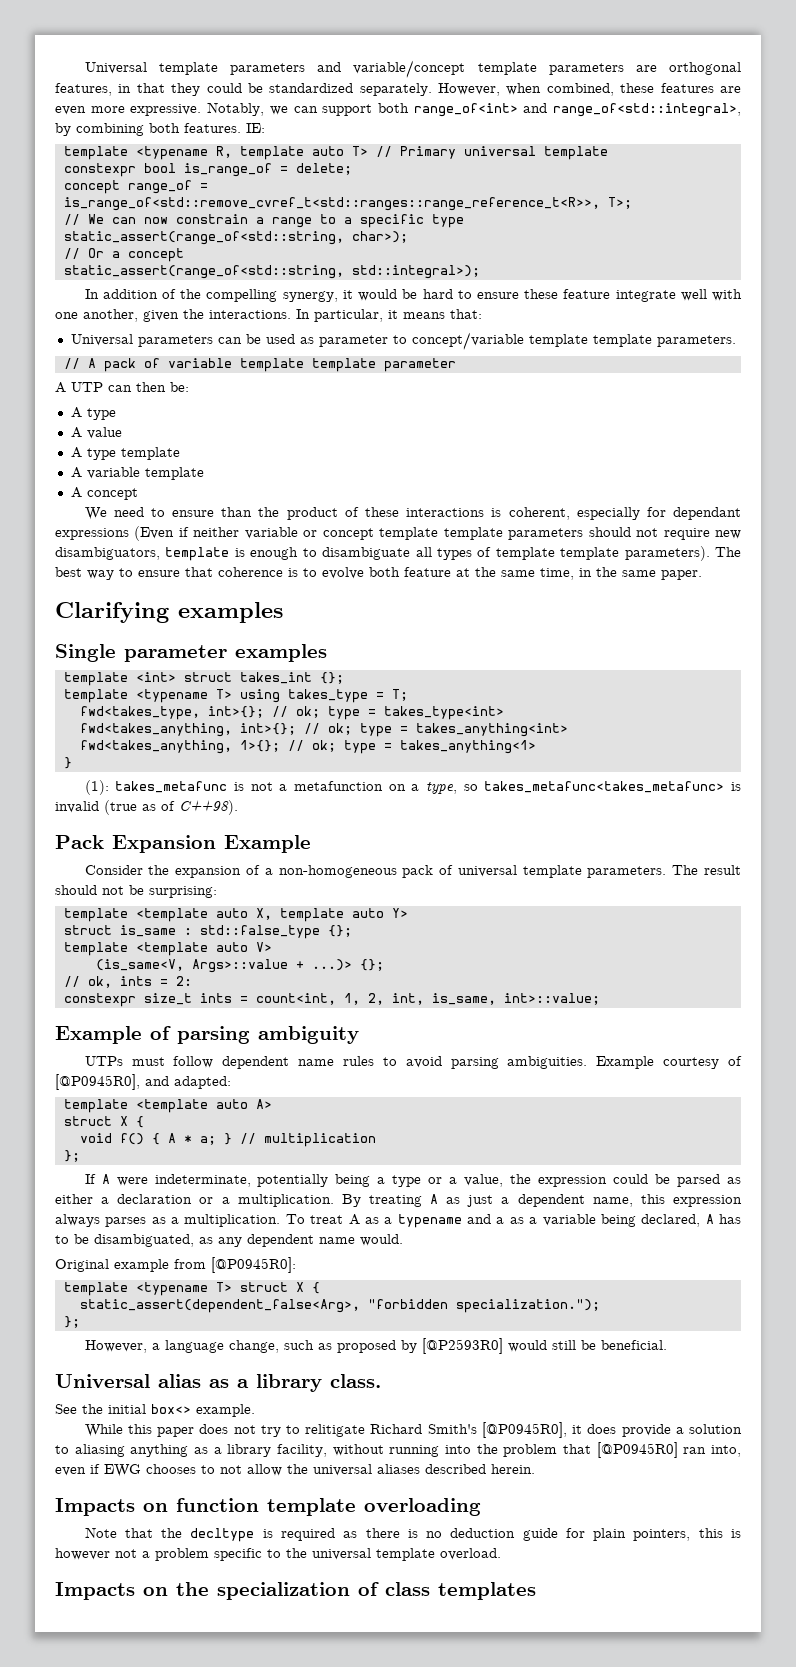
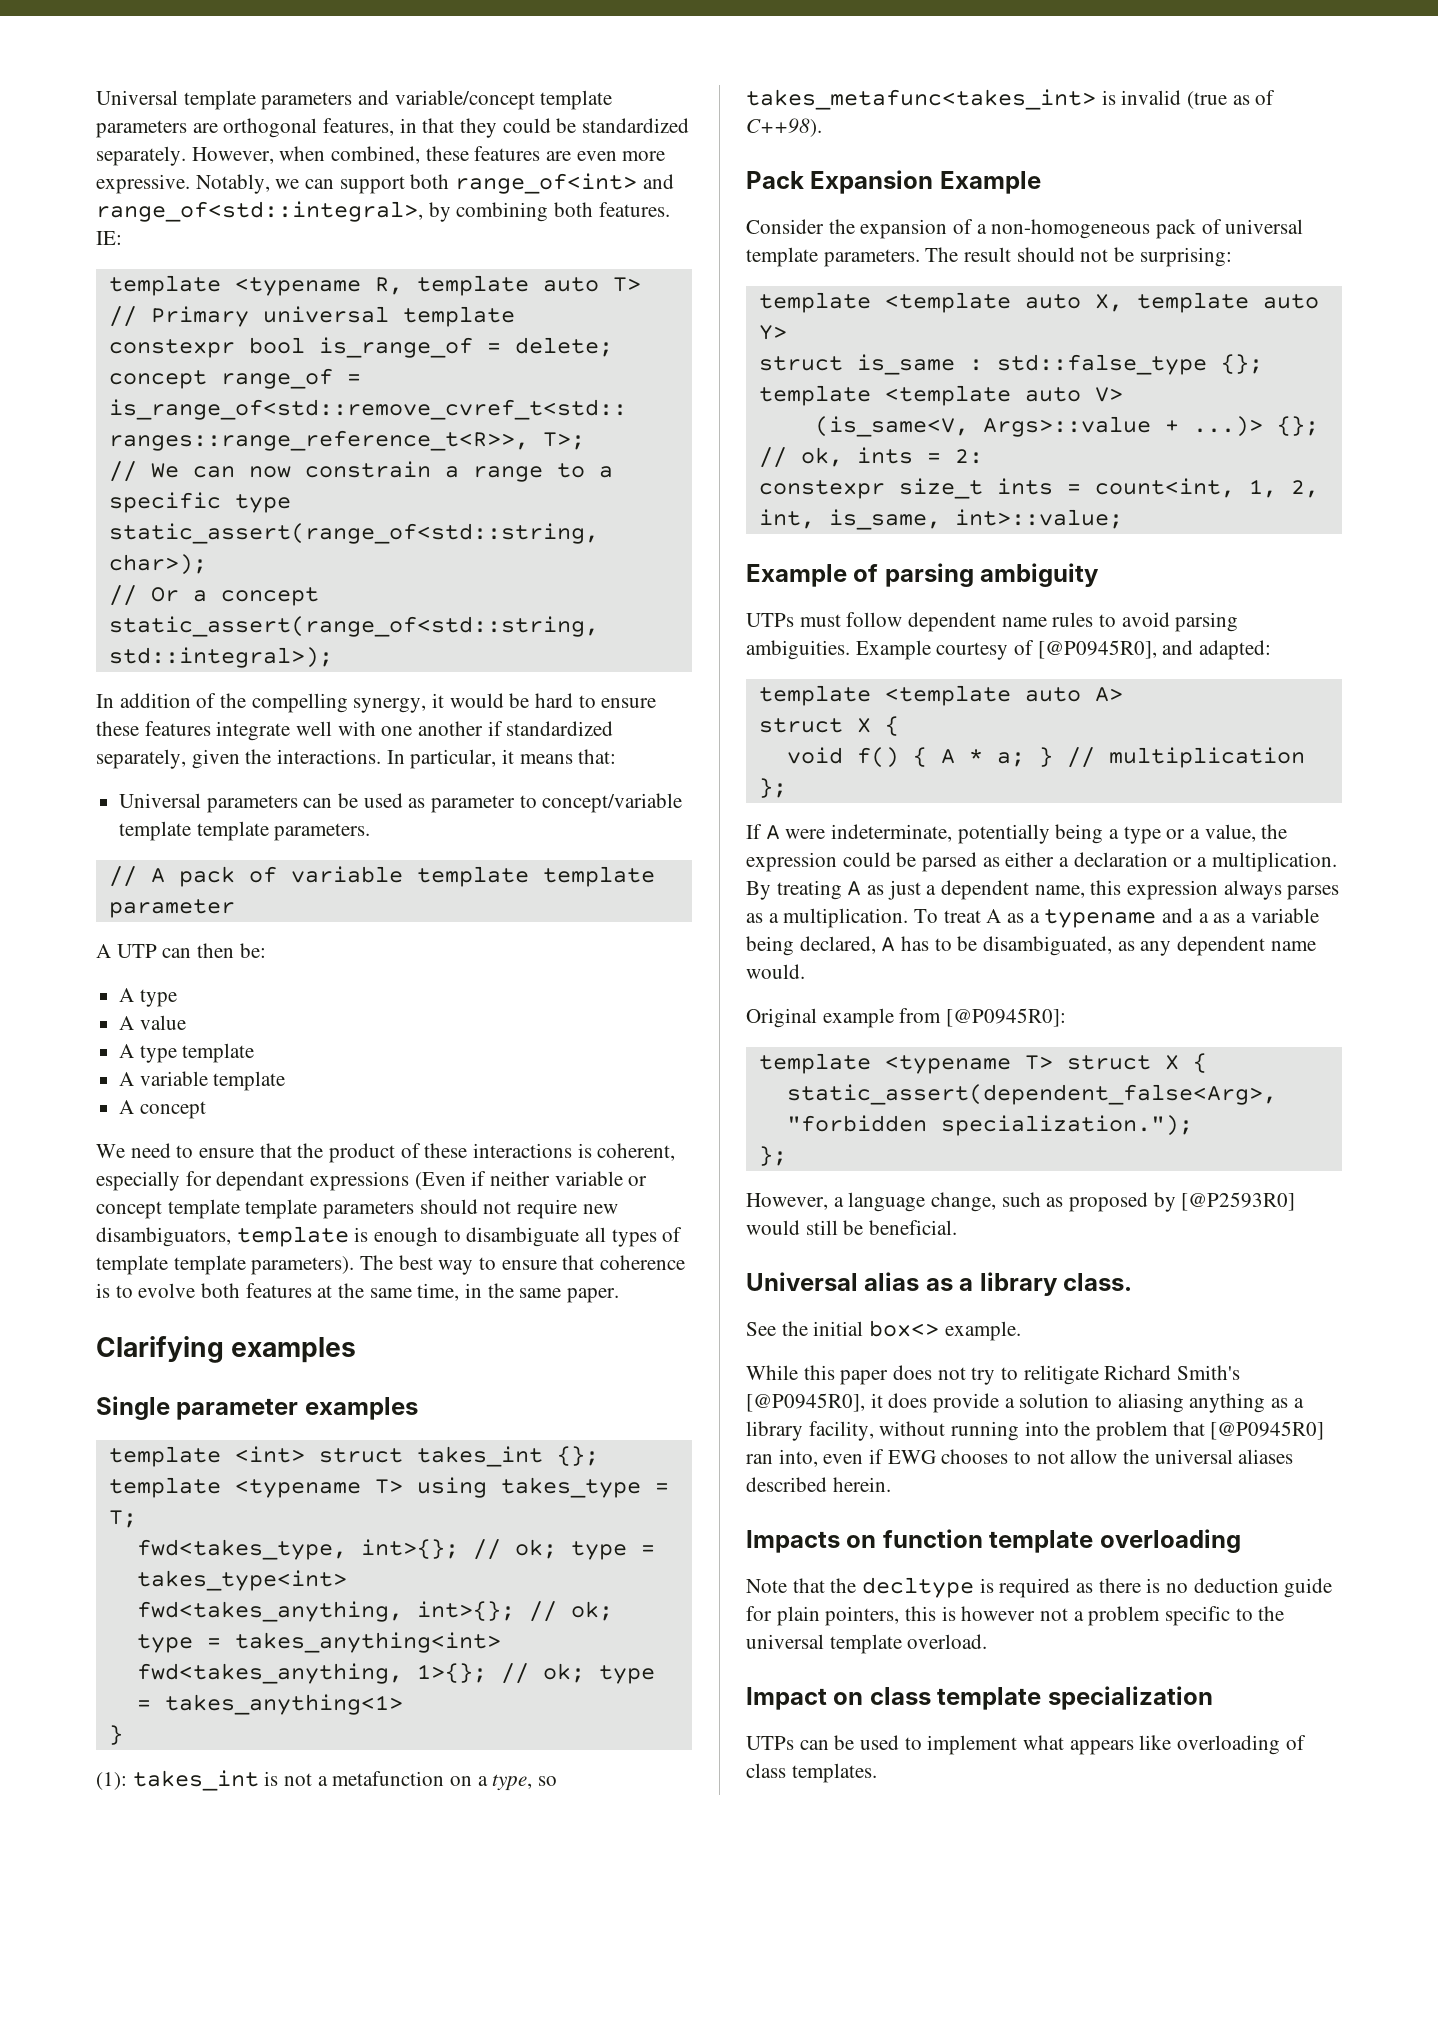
- In addition of the compelling synergy, it would be hard to ensure these feature integrate well with one another, given the interactions.
+ In addition of the compelling synergy, it would be hard to ensure these features integrate well with one another if standardized separately, given the interactions.
- We need to ensure than the product of these interactions is coherent, especially for dependant expressions (Even if neither variable or concept template template parameters should not require new disambiguators, template is enough to disambiguate all types of template template parameters).
+ We need to ensure that the product of these interactions is coherent, especially for dependant expressions (Even if neither variable or concept template template parameters should not require new disambiguators, template is enough to disambiguate all types of template template parameters).
- The best way to ensure that coherence is to evolve both feature at the same time, in the same paper.
+ The best way to ensure that coherence is to evolve both features at the same time, in the same paper.
- (1): takes_metafunc is not a metafunction on a type, so takes_metafunc<takes_metafunc> is invalid (true as of C++98).
+ (1): takes_int is not a metafunction on a type, so takes_metafunc<takes_int> is invalid (true as of C++98).
- Impacts on the specialization of class templates
+ Impact on class template specialization
+ UTPs can be used to implement what appears like overloading of class templates.

